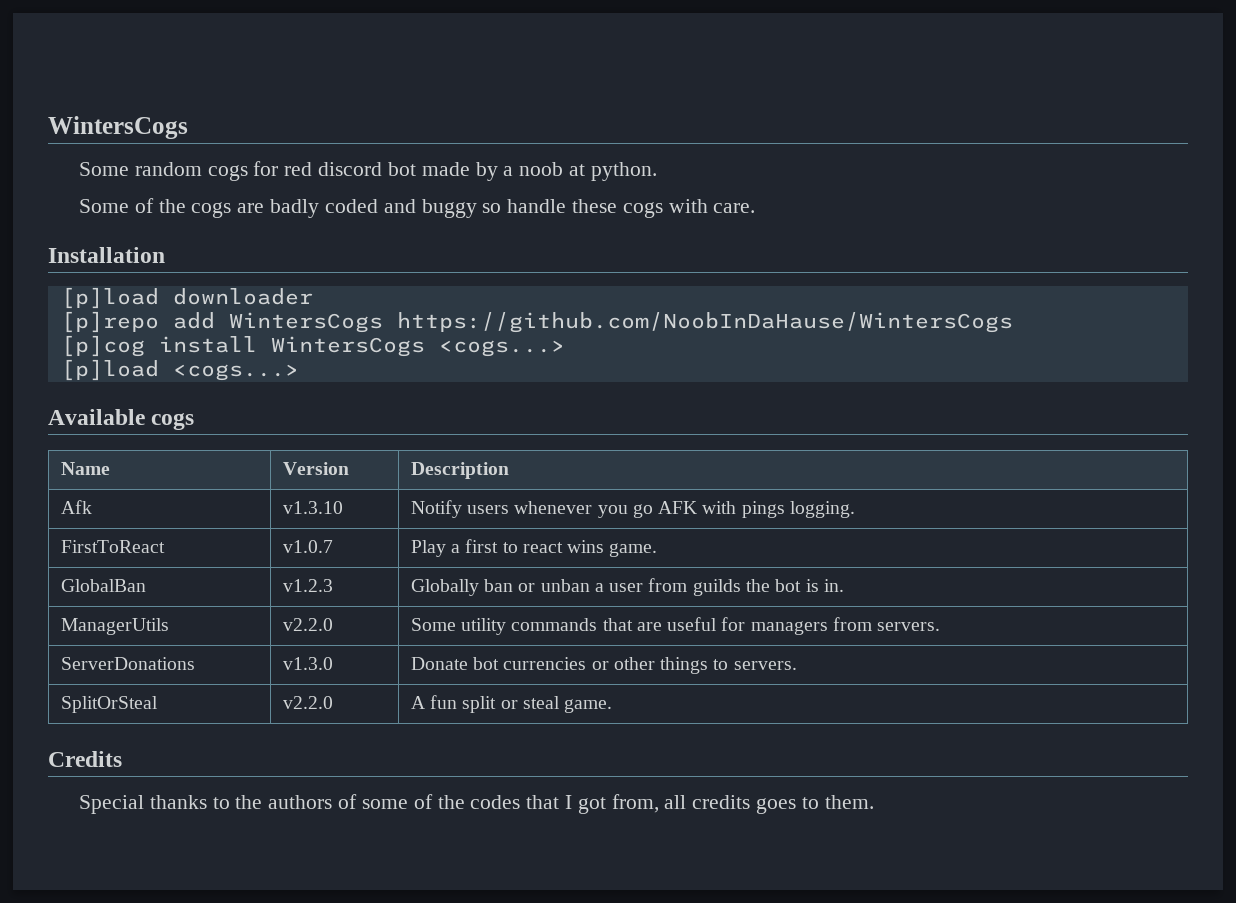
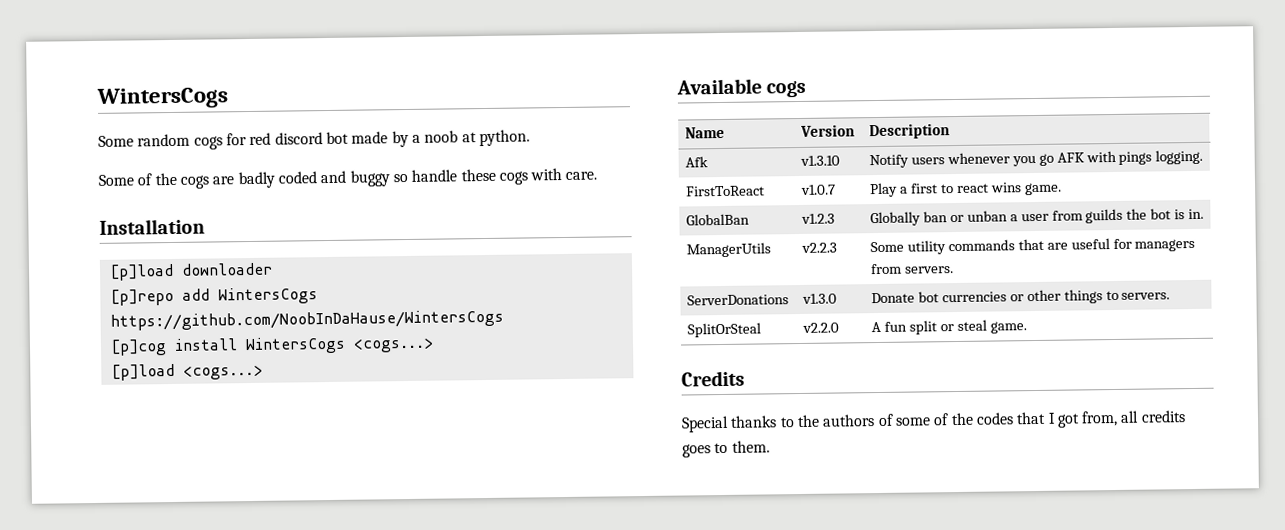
- ManagerUtils | v2.2.0 | Some utility commands that are useful for managers from servers.
+ ManagerUtils | v2.2.3 | Some utility commands that are useful for managers from servers.

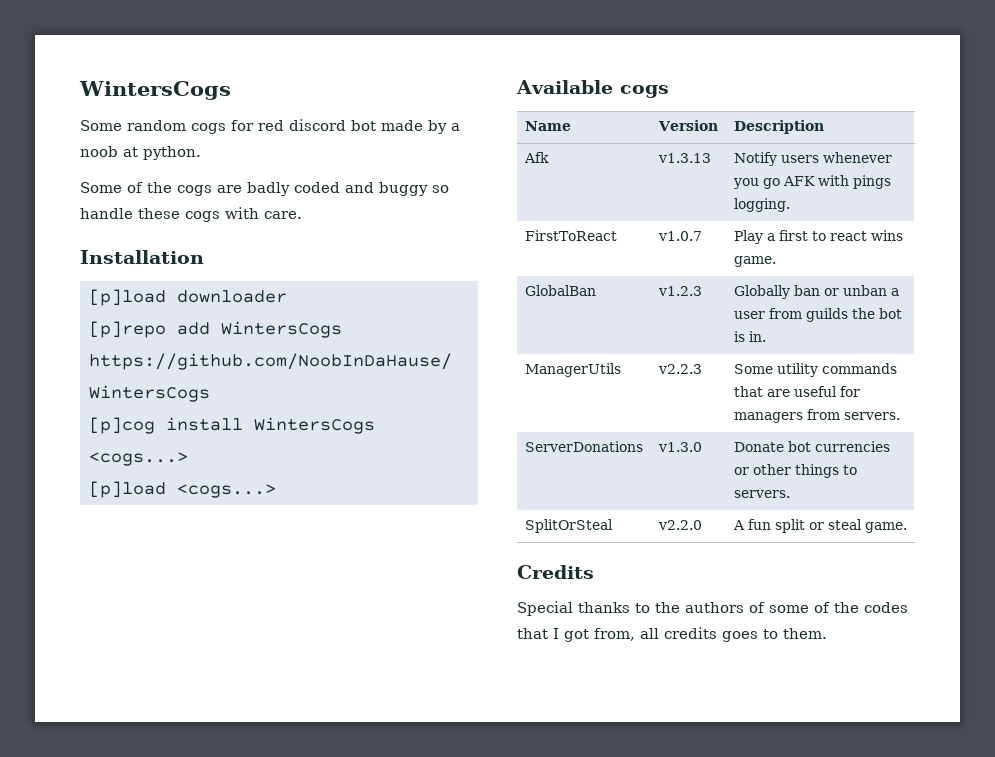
- Afk | v1.3.10 | Notify users whenever you go AFK with pings logging.
+ Afk | v1.3.13 | Notify users whenever you go AFK with pings logging.

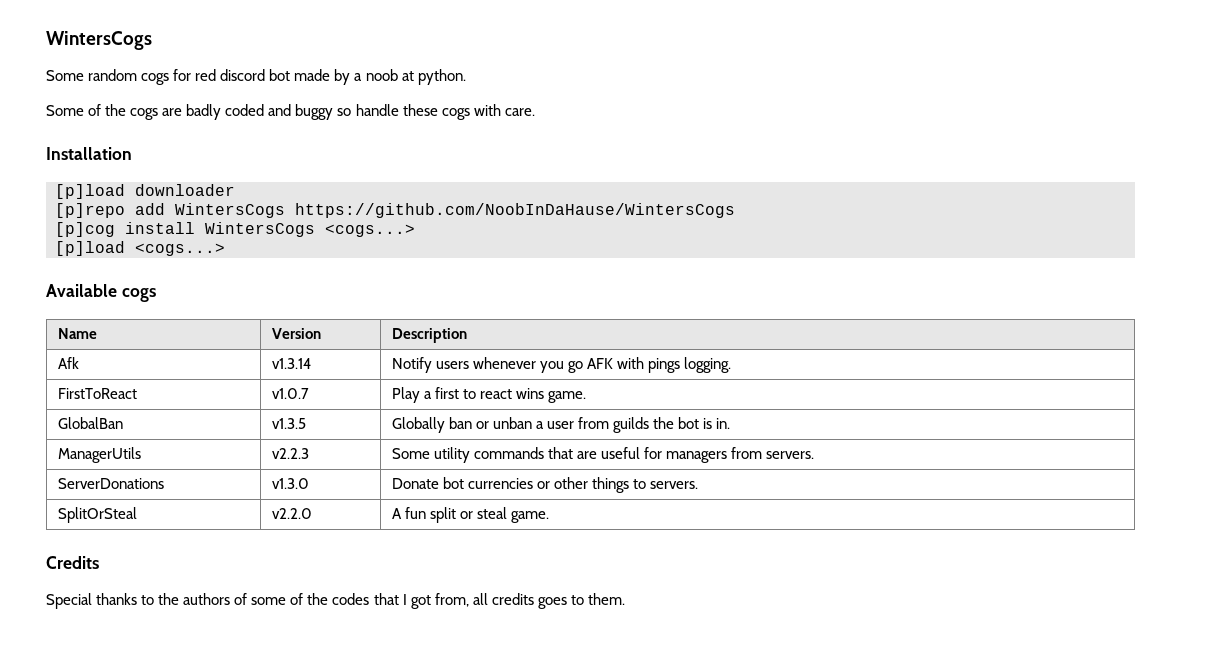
- Afk | v1.3.13 | Notify users whenever you go AFK with pings logging.
+ Afk | v1.3.14 | Notify users whenever you go AFK with pings logging.
- GlobalBan | v1.2.3 | Globally ban or unban a user from guilds the bot is in.
+ GlobalBan | v1.3.5 | Globally ban or unban a user from guilds the bot is in.

